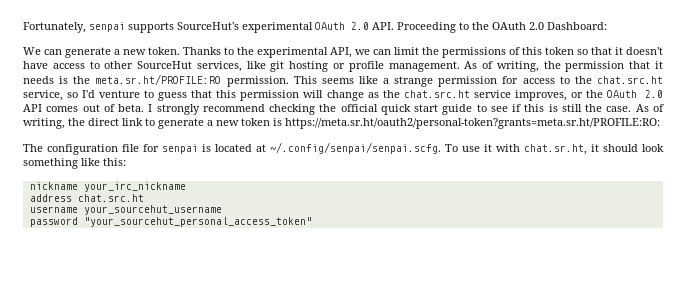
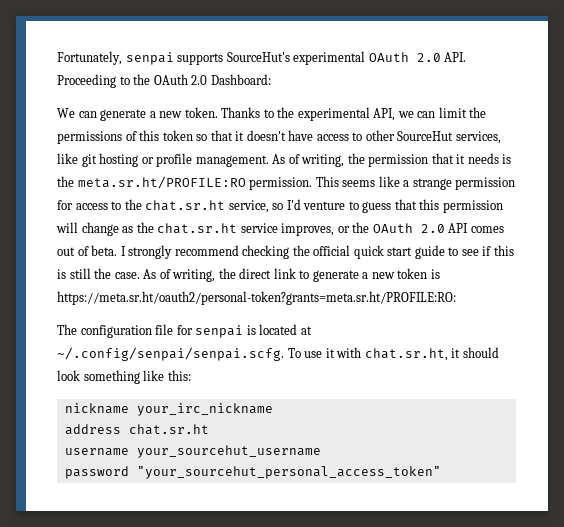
- This seems like a strange permission for access to the chat.src.ht service, so I'd venture to guess that this permission will change as the chat.src.ht service improves, or the OAuth 2.0 API comes out of beta.
+ This seems like a strange permission for access to the chat.sr.ht service, so I'd venture to guess that this permission will change as the chat.sr.ht service improves, or the OAuth 2.0 API comes out of beta.
- address chat.src.ht
+ address chat.sr.ht

